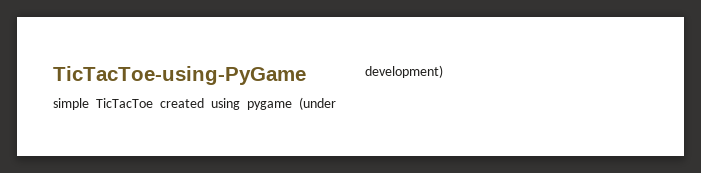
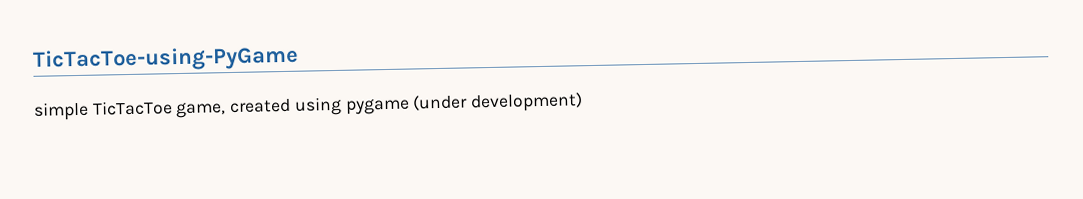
- simple TicTacToe created using pygame (under development)
+ simple TicTacToe game, created using pygame (under development)

